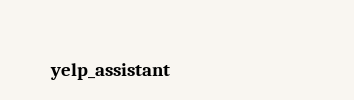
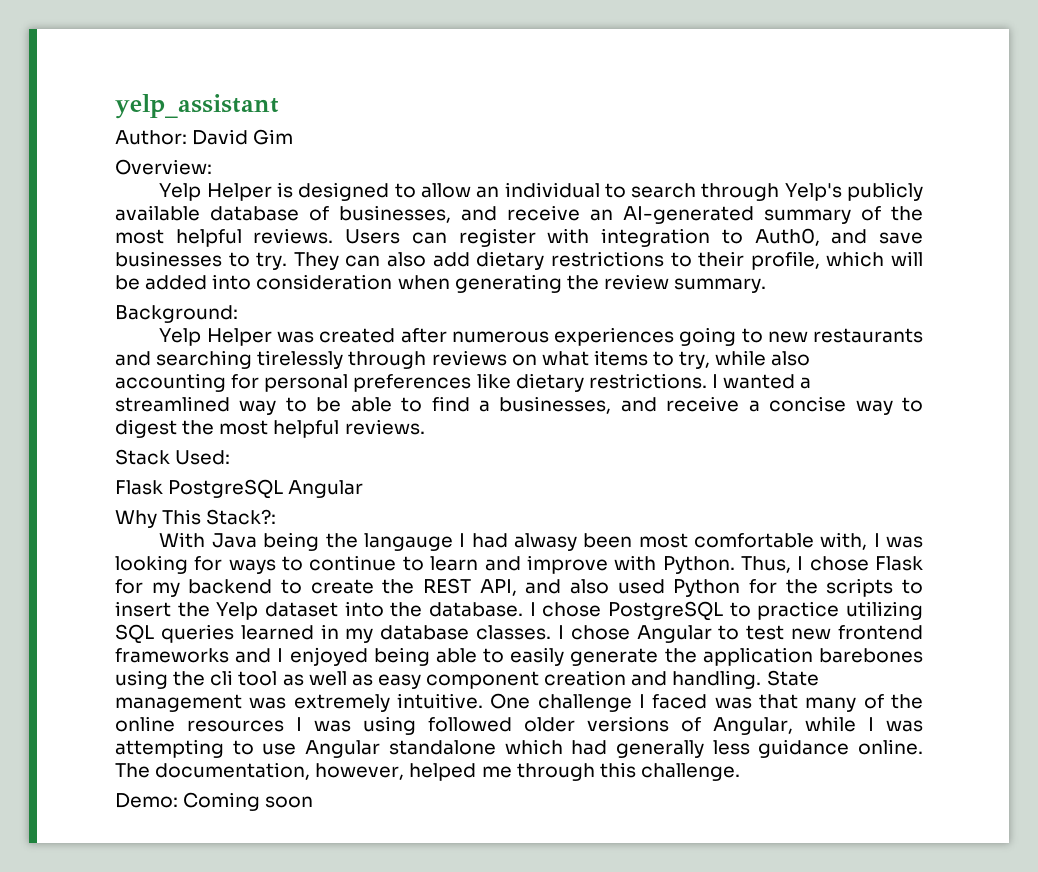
+ Author: David Gim
+ Overview:
+ Yelp Helper is designed to allow an individual to search through Yelp's publicly available database of businesses, and receive an AI-generated summary of the most helpful reviews. Users can register with integration to Auth0, and save businesses to try. They can also add dietary restrictions to their profile, which will be added into consideration when generating the review summary.
+ Background:
+ Yelp Helper was created after numerous experiences going to new restaurants and searching tirelessly through reviews on what items to try, while also accounting for personal preferences like dietary restrictions. I wanted a streamlined way to be able to find a businesses, and receive a concise way to digest the most helpful reviews.
+ Stack Used:
+ Flask PostgreSQL Angular
+ Why This Stack?:
+ With Java being the langauge I had alwasy been most comfortable with, I was looking for ways to continue to learn and improve with Python. Thus, I chose Flask for my backend to create the REST API, and also used Python for the scripts to insert the Yelp dataset into the database. I chose PostgreSQL to practice utilizing SQL queries learned in my database classes. I chose Angular to test new frontend frameworks and I enjoyed being able to easily generate the application barebones using the cli tool as well as easy component creation and handling. State management was extremely intuitive. One challenge I faced was that many of the online resources I was using followed older versions of Angular, while I was attempting to use Angular standalone which had generally less guidance online. The documentation, however, helped me through this challenge.
+ Demo: Coming soon

